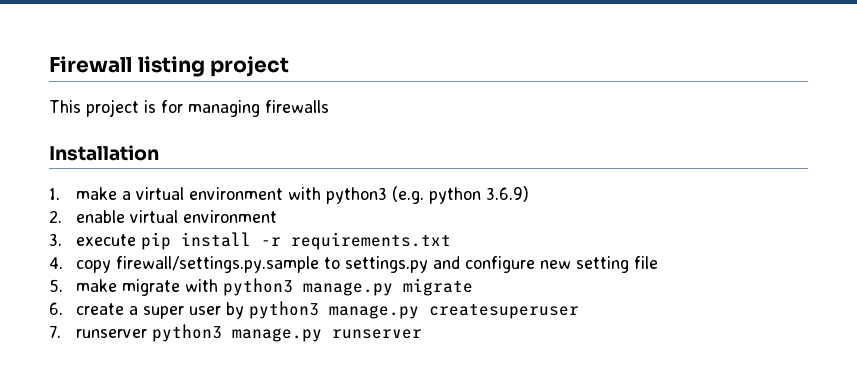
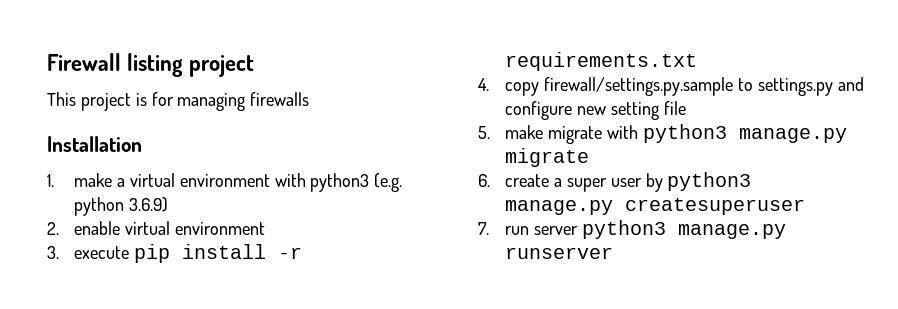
- 7. runserver python3 manage.py runserver
+ 7. run server python3 manage.py runserver

